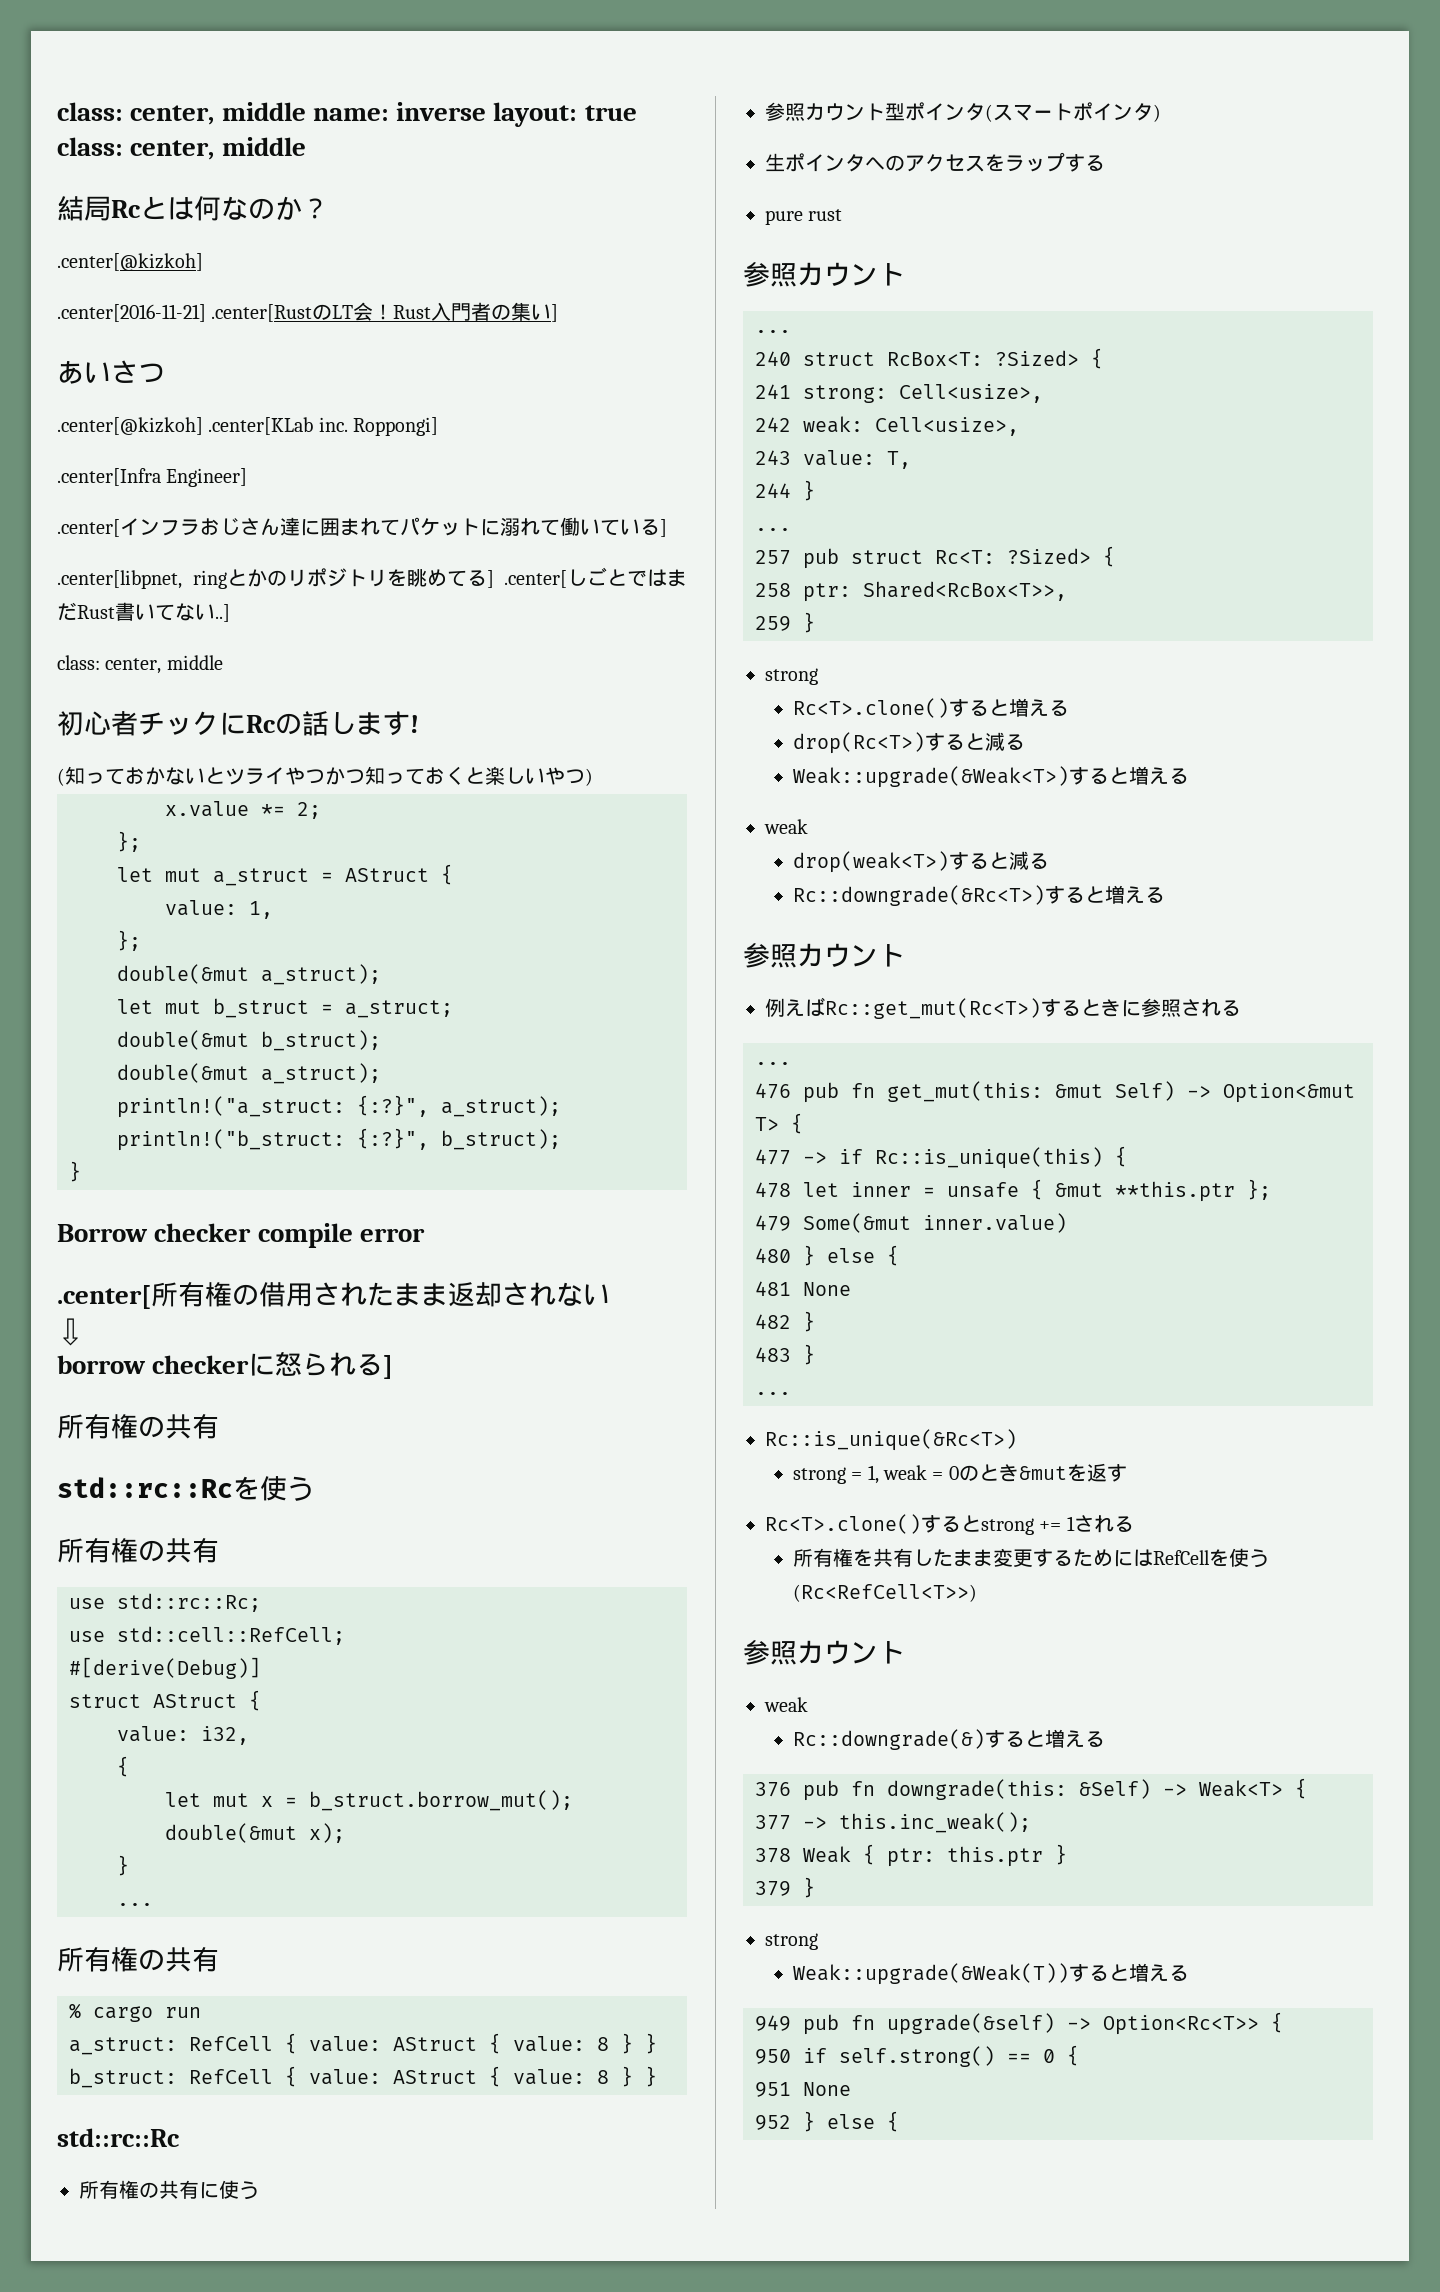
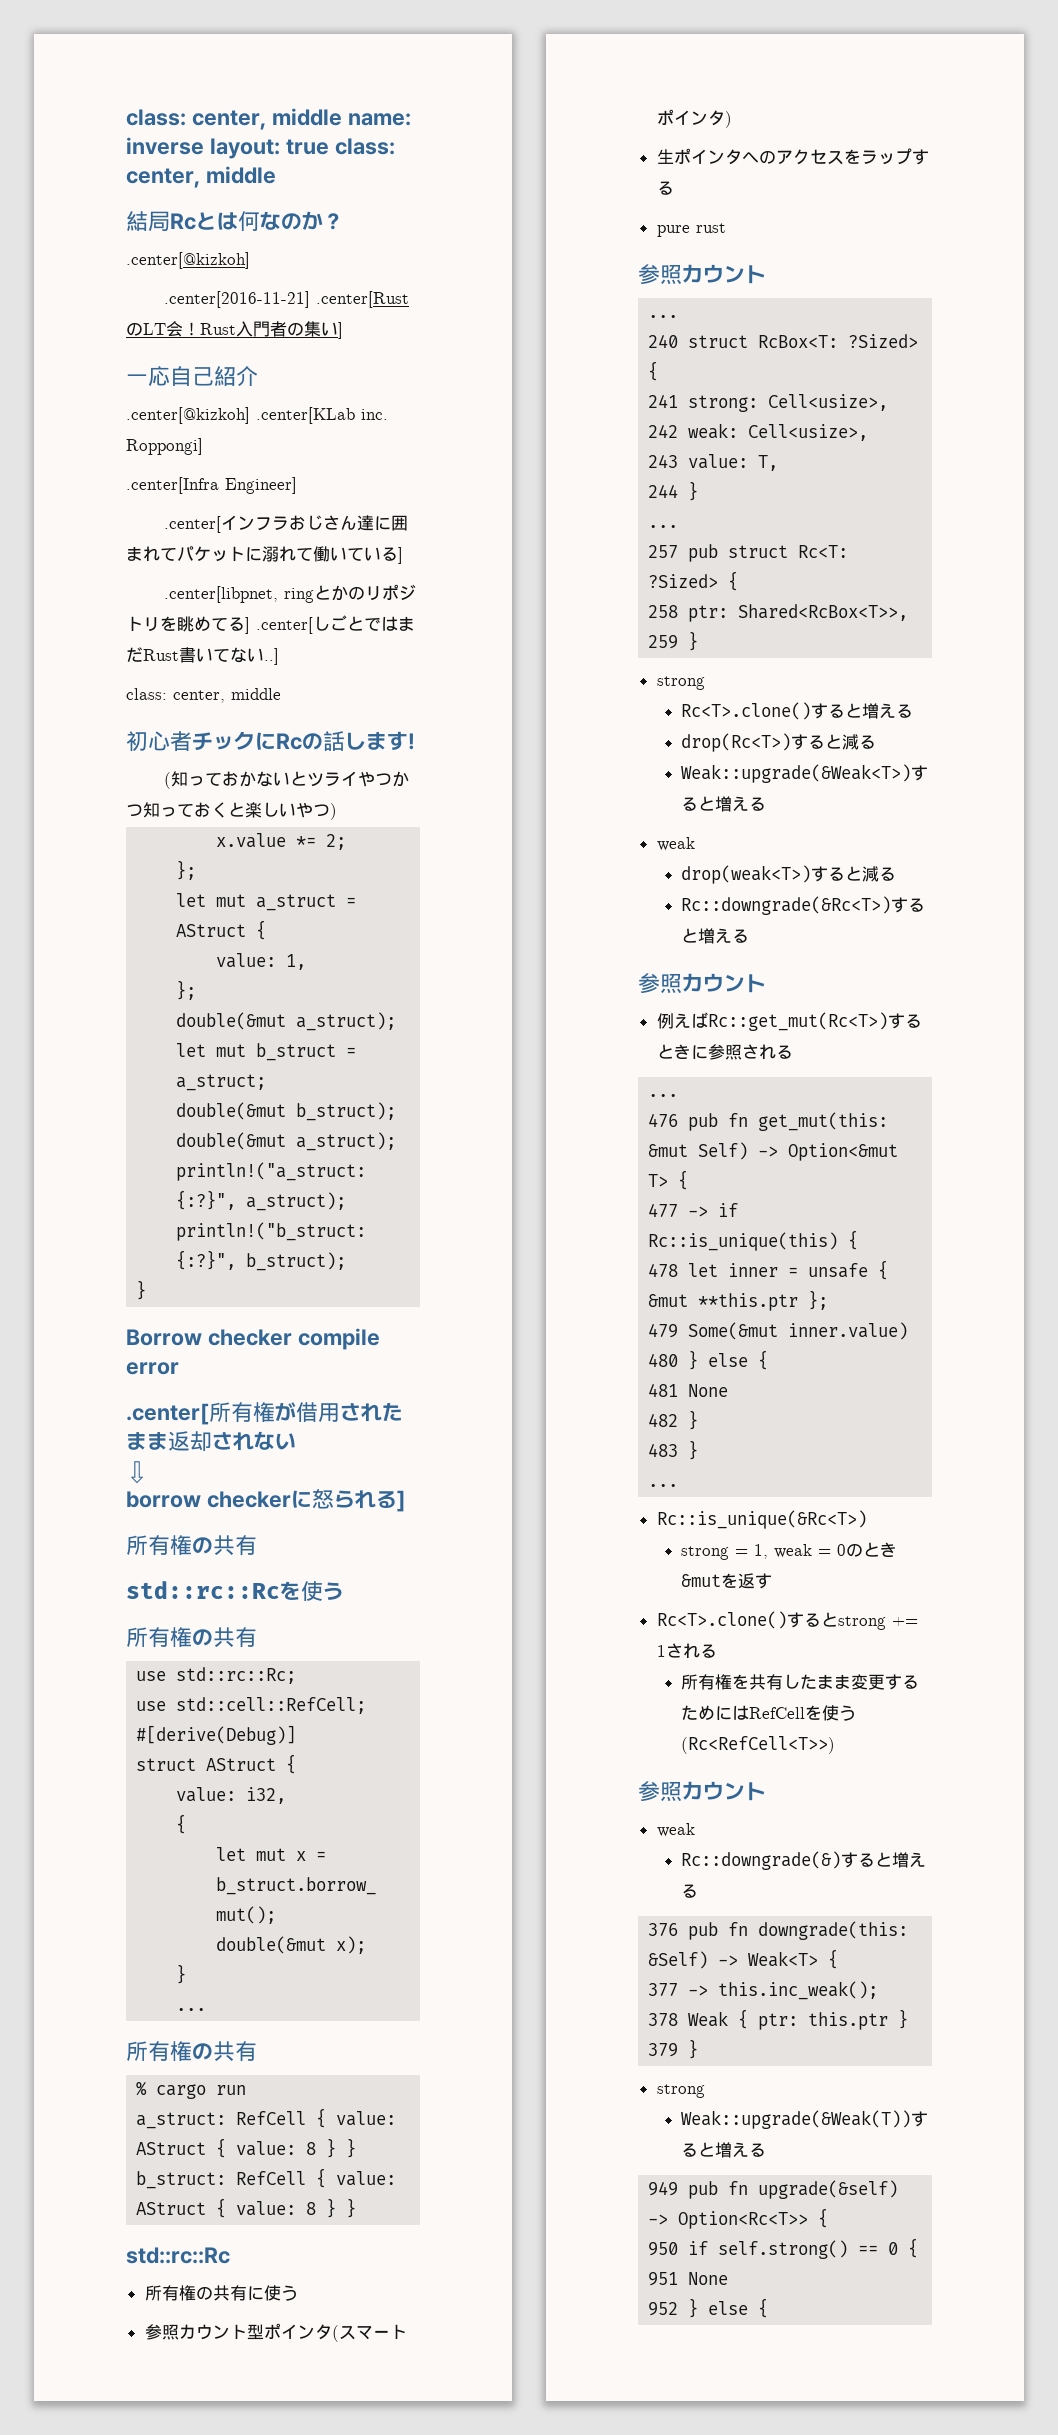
- あいさつ
+ 一応自己紹介
- .center[所有権の借用されたまま返却されない
+ .center[所有権が借用されたまま返却されない

